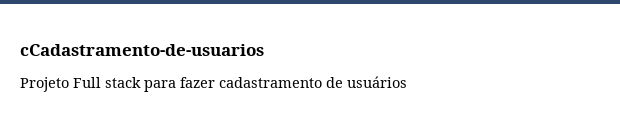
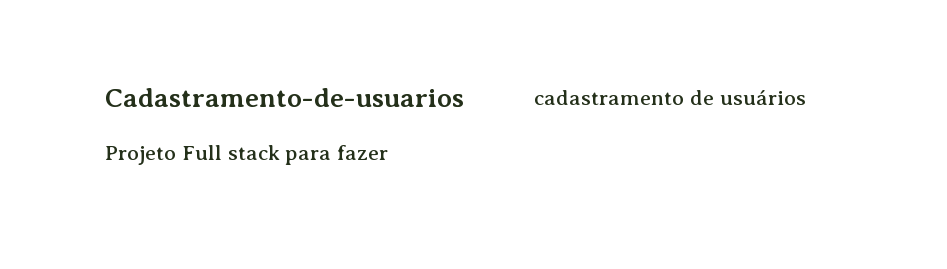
- cCadastramento-de-usuarios
+ Cadastramento-de-usuarios

